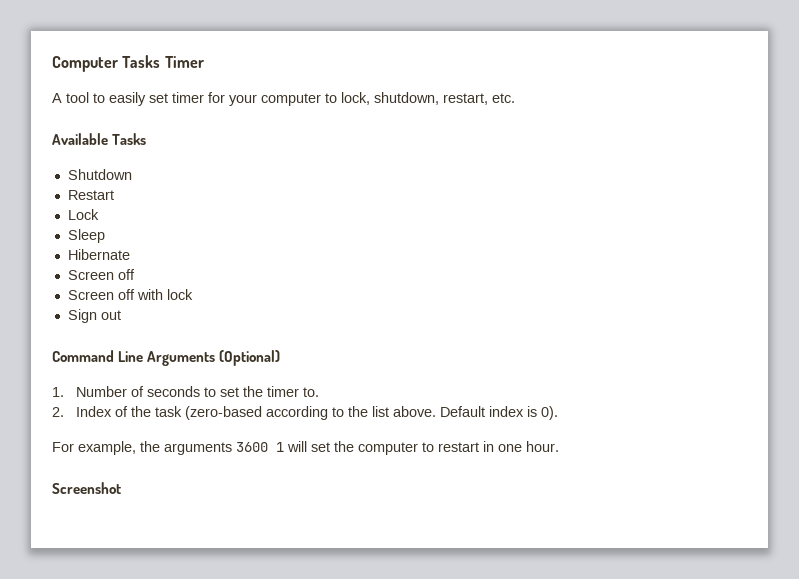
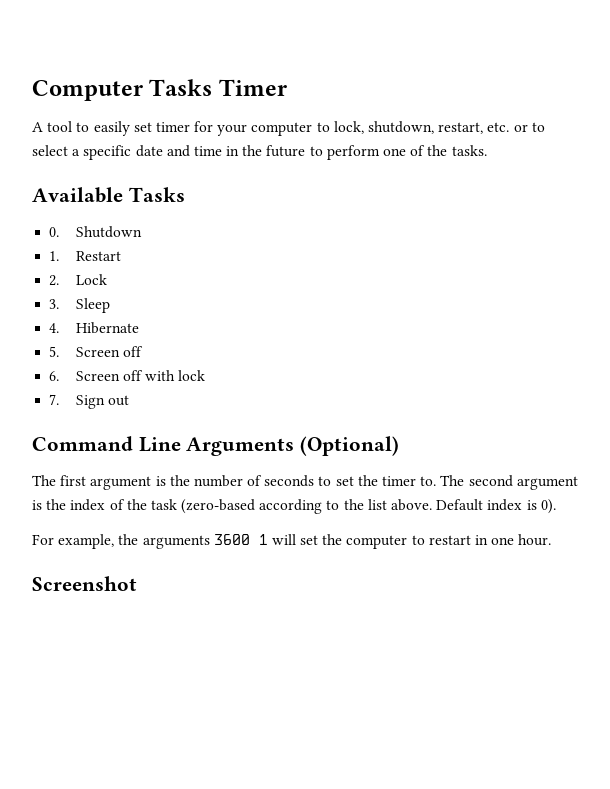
- A tool to easily set timer for your computer to lock, shutdown, restart, etc.
+ A tool to easily set timer for your computer to lock, shutdown, restart, etc. or to select a specific date and time in the future to perform one of the tasks.
- Shutdown
+ 0. Shutdown
- Restart
+ 1. Restart
- Lock
+ 2. Lock
- Sleep
+ 3. Sleep
- Hibernate
- Screen off
+ 4. Hibernate
+ 5. Screen off
- Screen off with lock
+ 6. Screen off with lock
- Sign out
+ 7. Sign out
- 1. Number of seconds to set the timer to.
- 2. Index of the task (zero-based according to the list above.
+ The first argument is the number of seconds to set the timer to. The second argument is the index of the task (zero-based according to the list above.

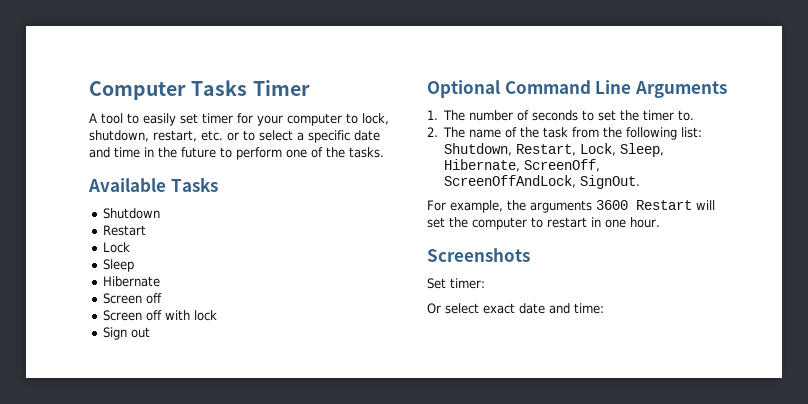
- 0. Shutdown
- 1. Restart
+ Shutdown
+ Restart
- 2. Lock
+ Lock
- 3. Sleep
+ Sleep
- 4. Hibernate
- 5. Screen off
+ Hibernate
+ Screen off
- 6. Screen off with lock
+ Screen off with lock
- 7. Sign out
+ Sign out
- Command Line Arguments (Optional)
- The first argument is the number of seconds to set the timer to. The second argument is the index of the task (zero-based according to the list above. Default index is 0).
+ Optional Command Line Arguments
+ 1. The number of seconds to set the timer to.
+ 2. The name of the task from the following list: Shutdown, Restart, Lock, Sleep, Hibernate, ScreenOff, ScreenOffAndLock, SignOut.
- For example, the arguments 3600 1 will set the computer to restart in one hour.
+ For example, the arguments 3600 Restart will set the computer to restart in one hour.
- Screenshot
+ Screenshots
+ Set timer:
+ Or select exact date and time:

